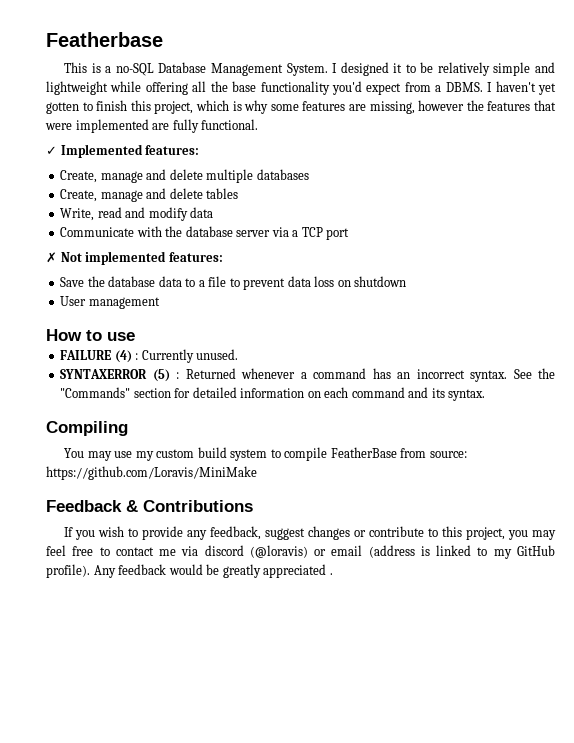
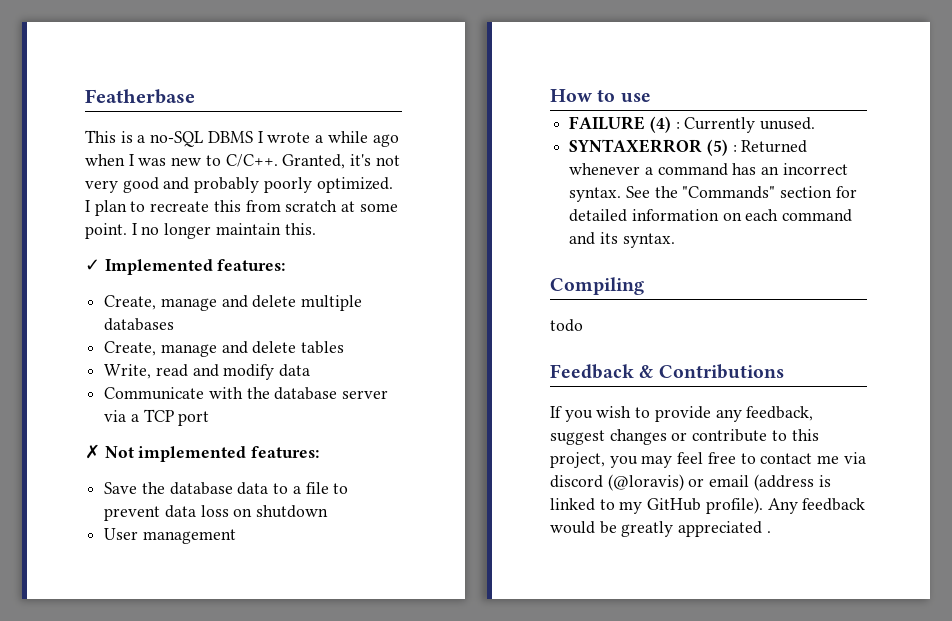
- This is a no-SQL Database Management System. I designed it to be relatively simple and lightweight while offering all the base functionality you'd expect from a DBMS. I haven't yet gotten to finish this project, which is why some features are missing, however the features that were implemented are fully functional.
+ This is a no-SQL DBMS I wrote a while ago when I was new to C/C++. Granted, it's not very good and probably poorly optimized. I plan to recreate this from scratch at some point. I no longer maintain this.
- You may use my custom build system to compile FeatherBase from source: https://github.com/Loravis/MiniMake
+ todo

